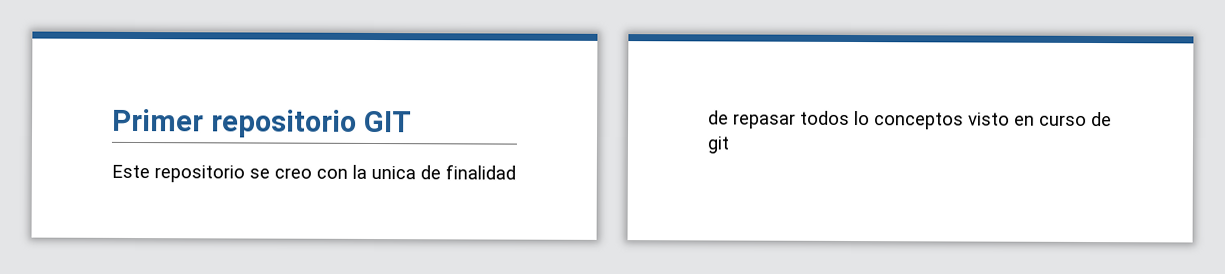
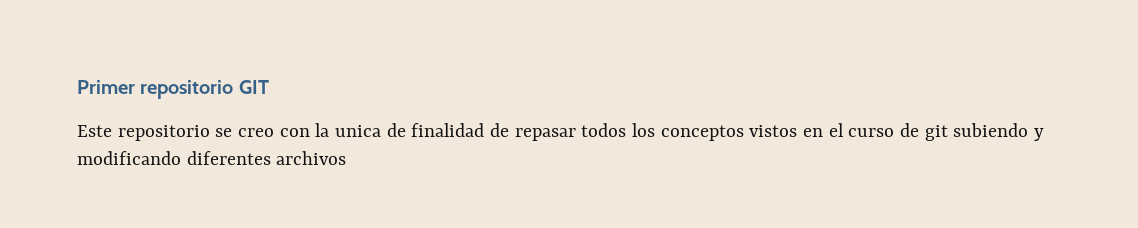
- Este repositorio se creo con la unica de finalidad de repasar todos lo conceptos visto en curso de git
+ Este repositorio se creo con la unica de finalidad de repasar todos los conceptos vistos en el curso de git subiendo y modificando diferentes archivos

